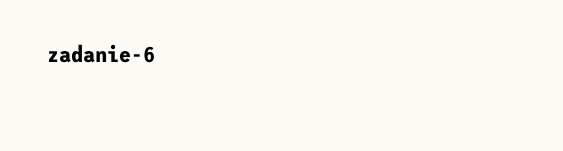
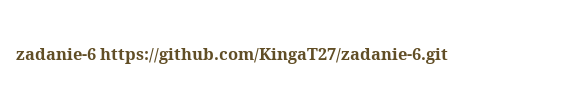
- zadanie-6
+ zadanie-6 https://github.com/KingaT27/zadanie-6.git

